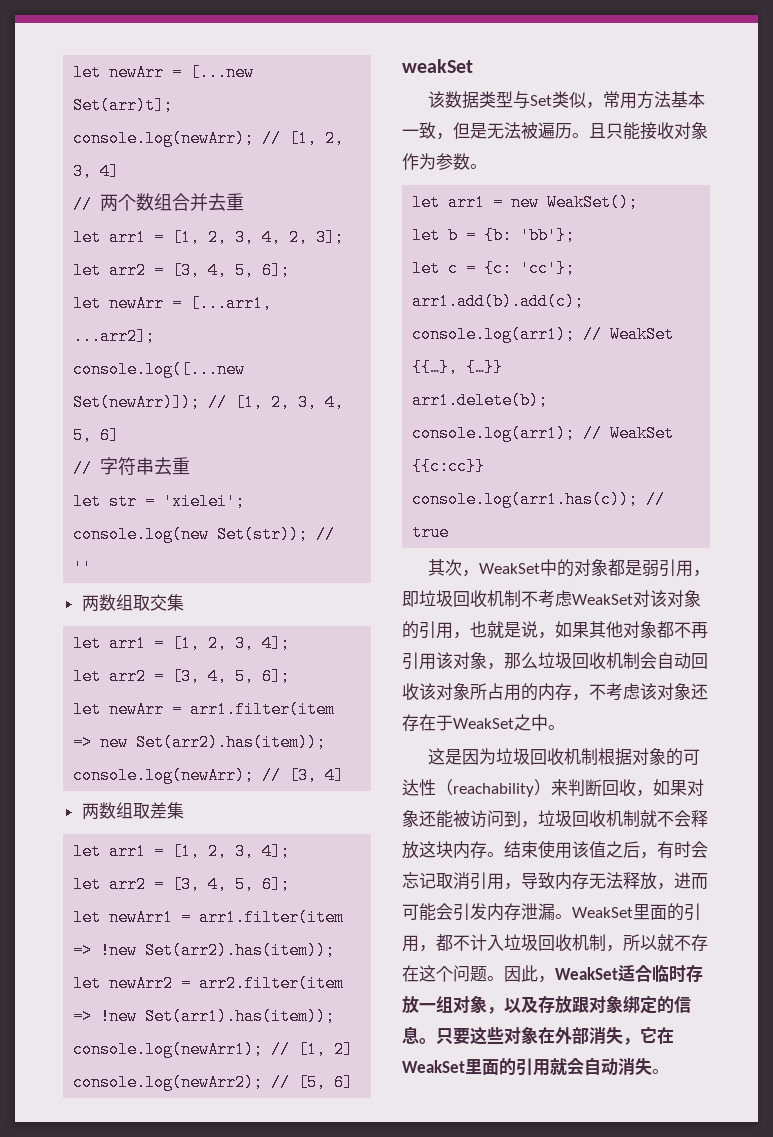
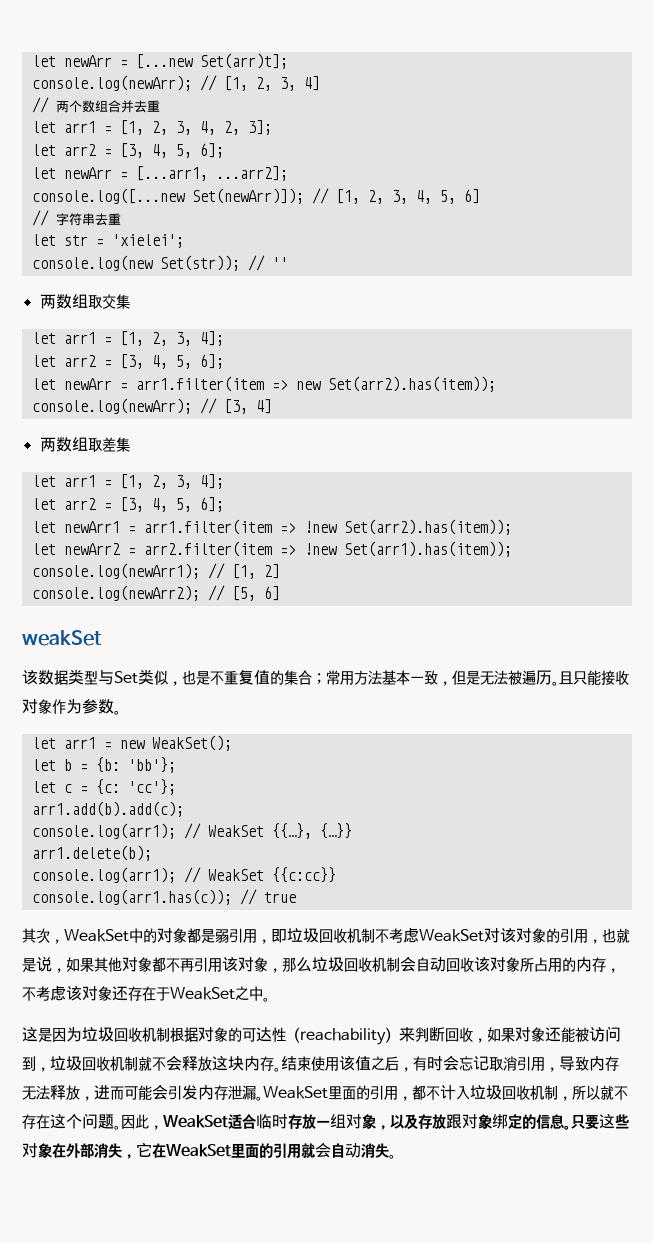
- 该数据类型与Set类似，常用方法基本一致，但是无法被遍历。
+ 该数据类型与Set类似，也是不重复值的集合；常用方法基本一致，但是无法被遍历。

